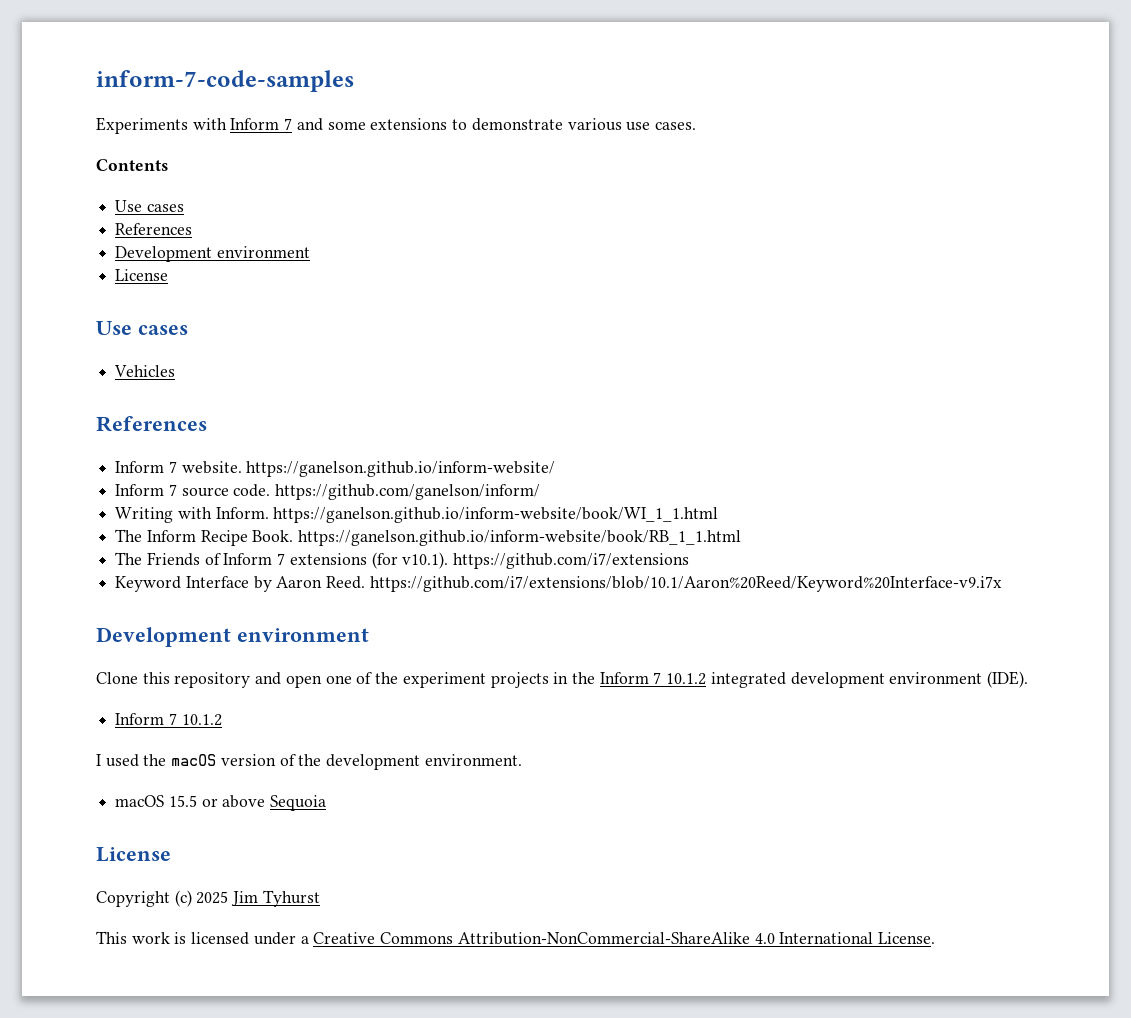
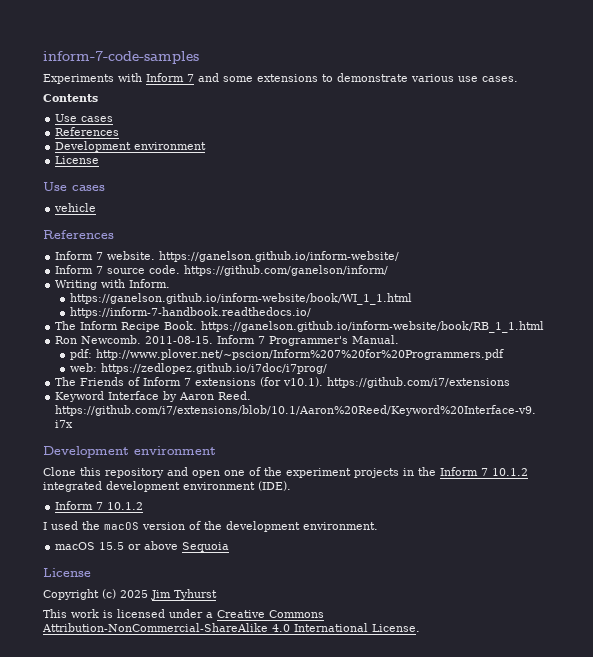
- Vehicles
+ vehicle
- Writing with Inform. https://ganelson.github.io/inform-website/book/WI_1_1.html
+ Writing with Inform.
+ https://ganelson.github.io/inform-website/book/WI_1_1.html
+ https://inform-7-handbook.readthedocs.io/
+ Ron Newcomb. 2011-08-15. Inform 7 Programmer's Manual.
+ pdf: http://www.plover.net/~pscion/Inform%207%20for%20Programmers.pdf
+ web: https://zedlopez.github.io/i7doc/i7prog/

